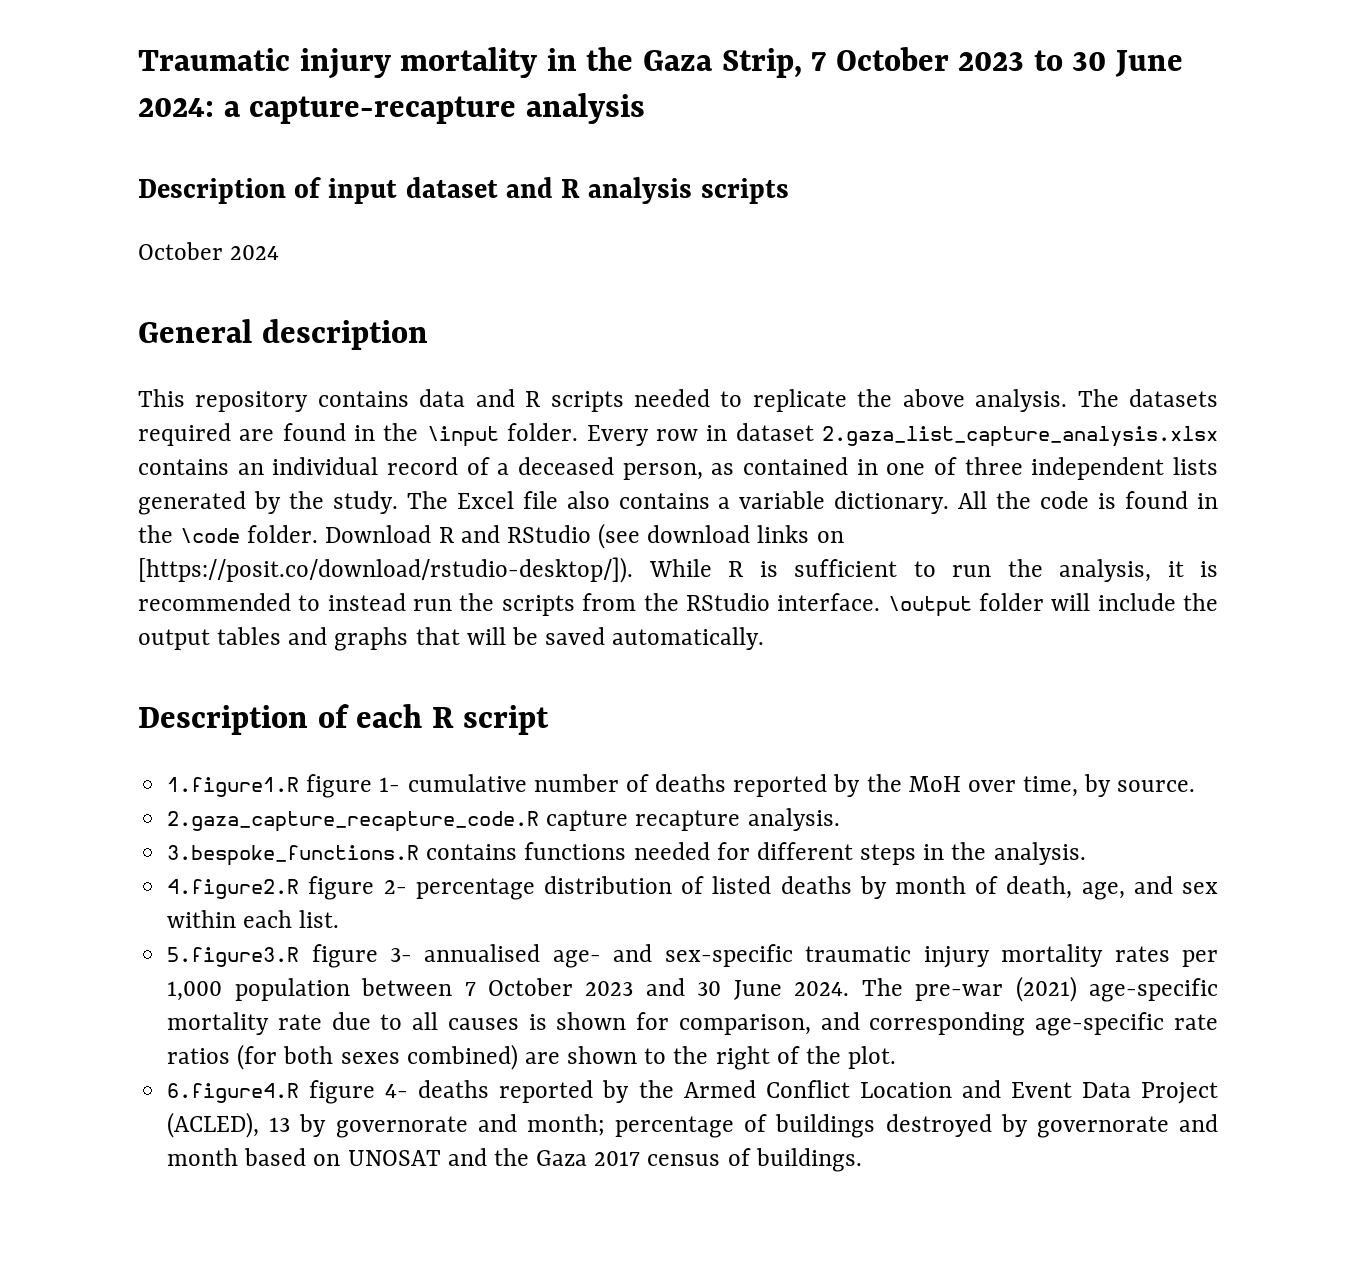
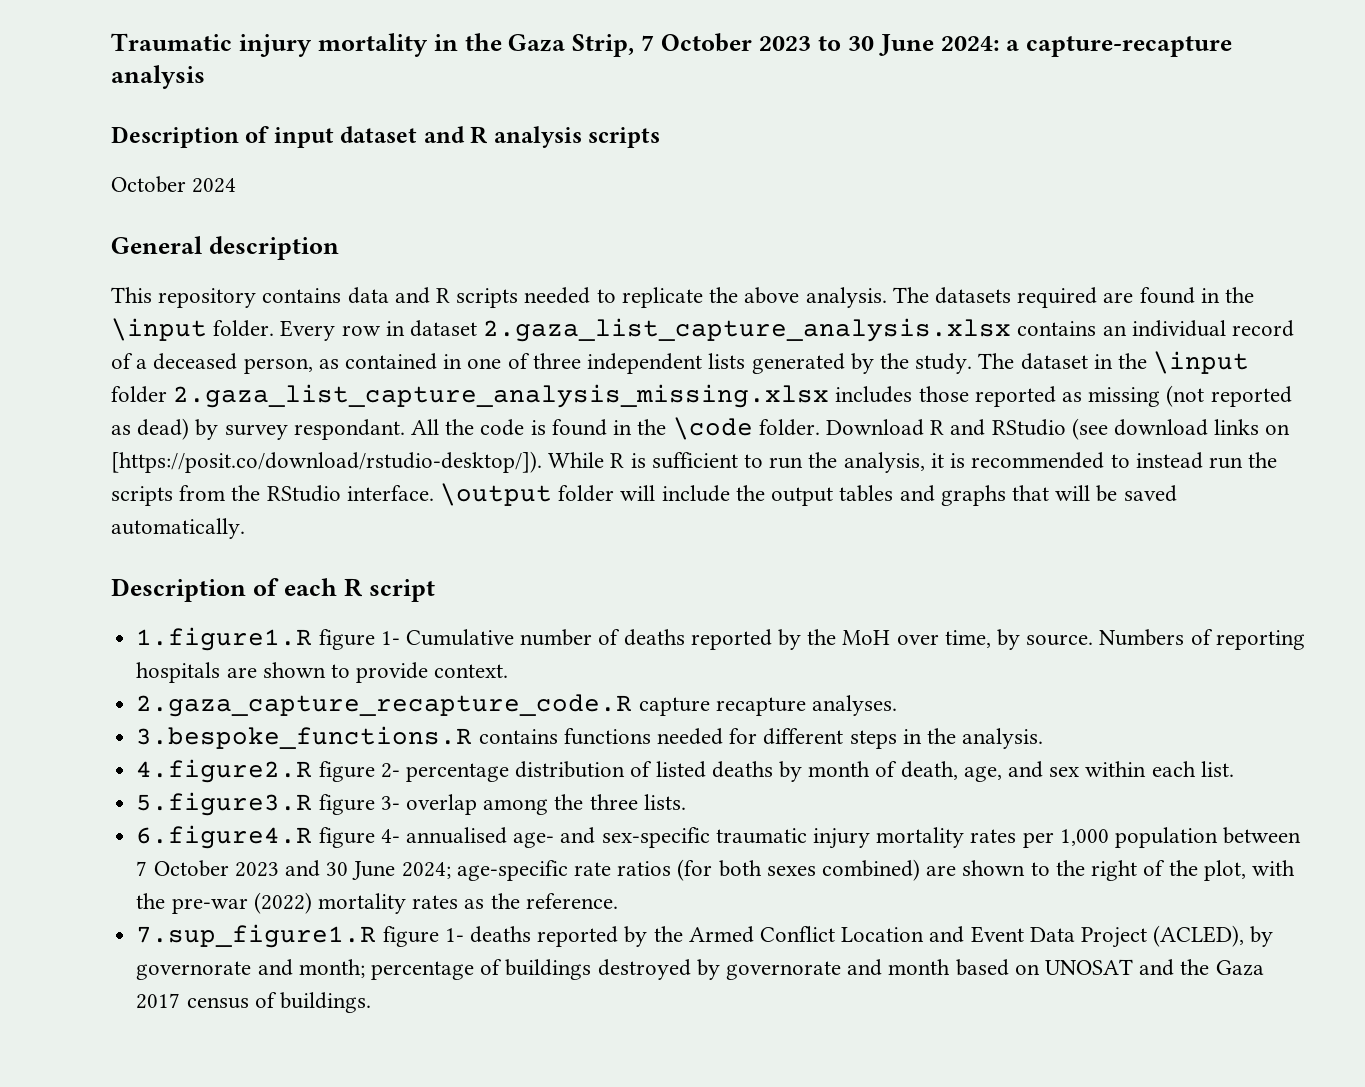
- The Excel file also contains a variable dictionary.
+ The dataset in the \input folder 2.gaza_list_capture_analysis_missing.xlsx includes those reported as missing (not reported as dead) by survey respondant.
- 1.figure1.R figure 1- cumulative number of deaths reported by the MoH over time, by source.
+ 1.figure1.R figure 1- Cumulative number of deaths reported by the MoH over time, by source. Numbers of reporting hospitals are shown to provide context.
- 2.gaza_capture_recapture_code.R capture recapture analysis.
+ 2.gaza_capture_recapture_code.R capture recapture analyses.
- 5.figure3.R figure 3- annualised age- and sex-specific traumatic injury mortality rates per 1,000 population between 7 October 2023 and 30 June 2024. The pre-war (2021) age-specific mortality rate due to all causes is shown for comparison, and corresponding age-specific rate ratios (for both sexes combined) are shown to the right of the plot.
- 6.figure4.R figure 4- deaths reported by the Armed Conflict Location and Event Data Project (ACLED), 13 by governorate and month;
+ 5.figure3.R figure 3- overlap among the three lists.
+ 6.figure4.R figure 4- annualised age- and sex-specific traumatic injury mortality rates per 1,000 population between 7 October 2023 and 30 June 2024; age-specific rate ratios (for both sexes combined) are shown to the right of the plot, with the pre-war (2022) mortality rates as the reference.
+ 7.sup_figure1.R figure 1- deaths reported by the Armed Conflict Location and Event Data Project (ACLED), by governorate and month;

